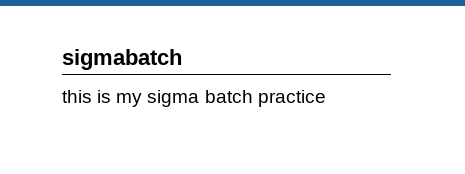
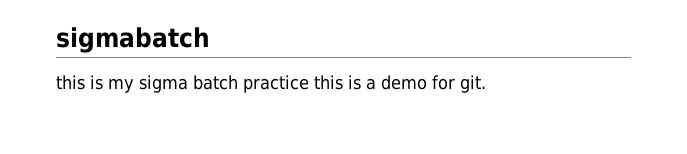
- this is my sigma batch practice
+ this is my sigma batch practice this is a demo for git.

